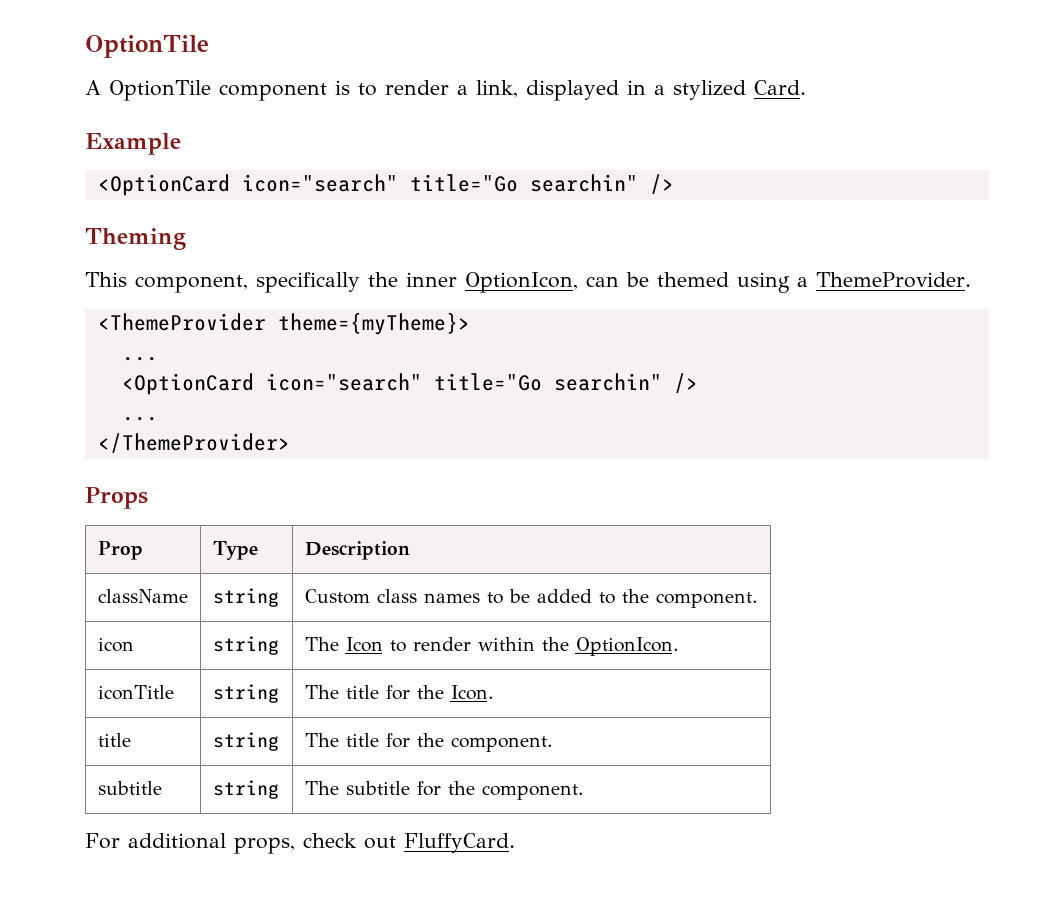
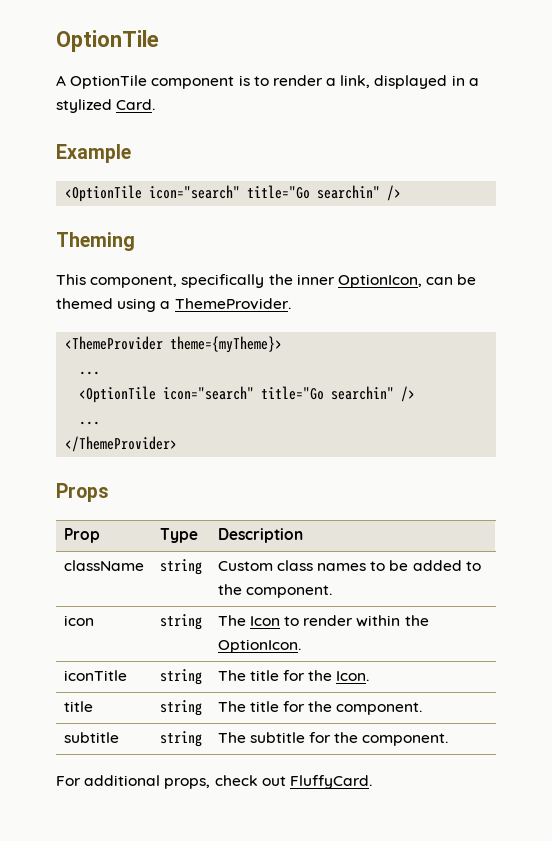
  Example
- <OptionCard icon="search" title="Go searchin" />
+ <OptionTile icon="search" title="Go searchin" />
  <ThemeProvider theme={myTheme}>
  ...
- <OptionCard icon="search" title="Go searchin" />
+ <OptionTile icon="search" title="Go searchin" />

